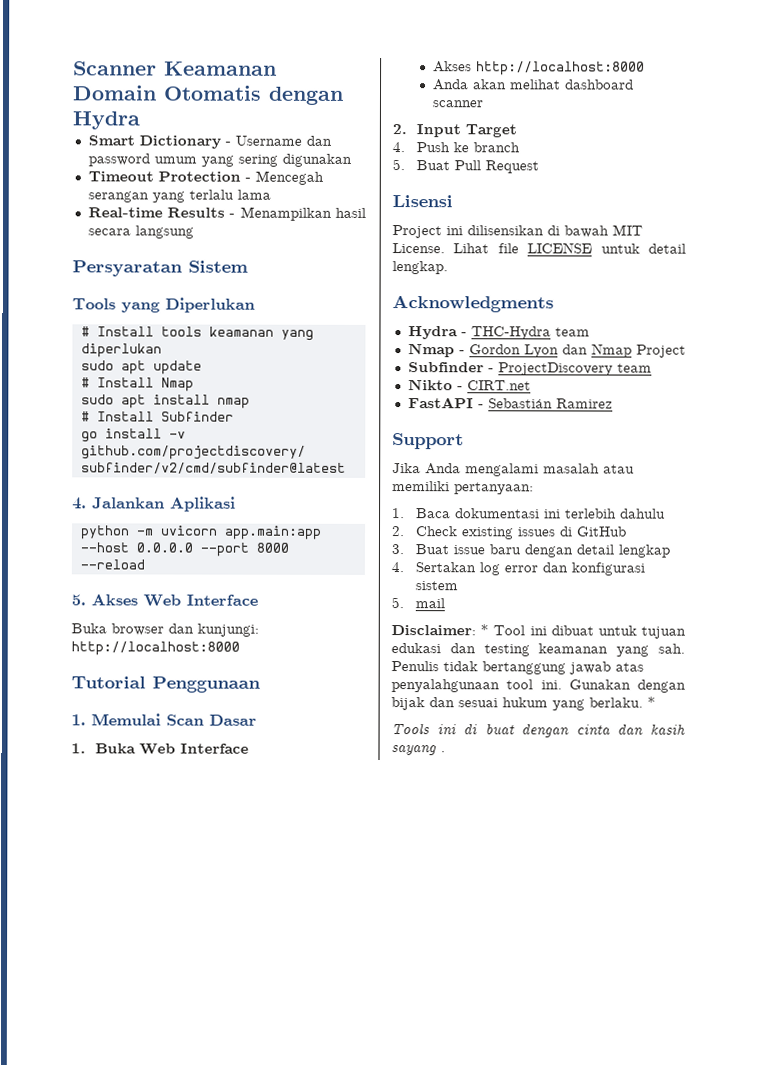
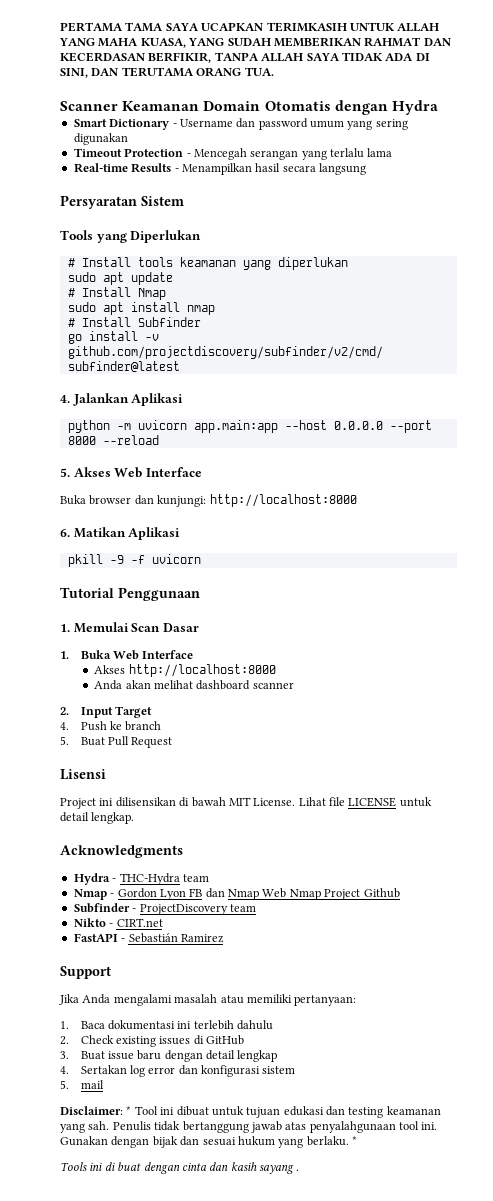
+ PERTAMA TAMA SAYA UCAPKAN TERIMKASIH UNTUK ALLAH YANG MAHA KUASA, YANG SUDAH MEMBERIKAN RAHMAT DAN KECERDASAN BERFIKIR, TANPA ALLAH SAYA TIDAK ADA DI SINI, DAN TERUTAMA ORANG TUA.
+ 6. Matikan Aplikasi
+ pkill -9 -f uvicorn
- Nmap - Gordon Lyon dan Nmap Project
+ Nmap - Gordon Lyon FB dan Nmap Web Nmap Project Github

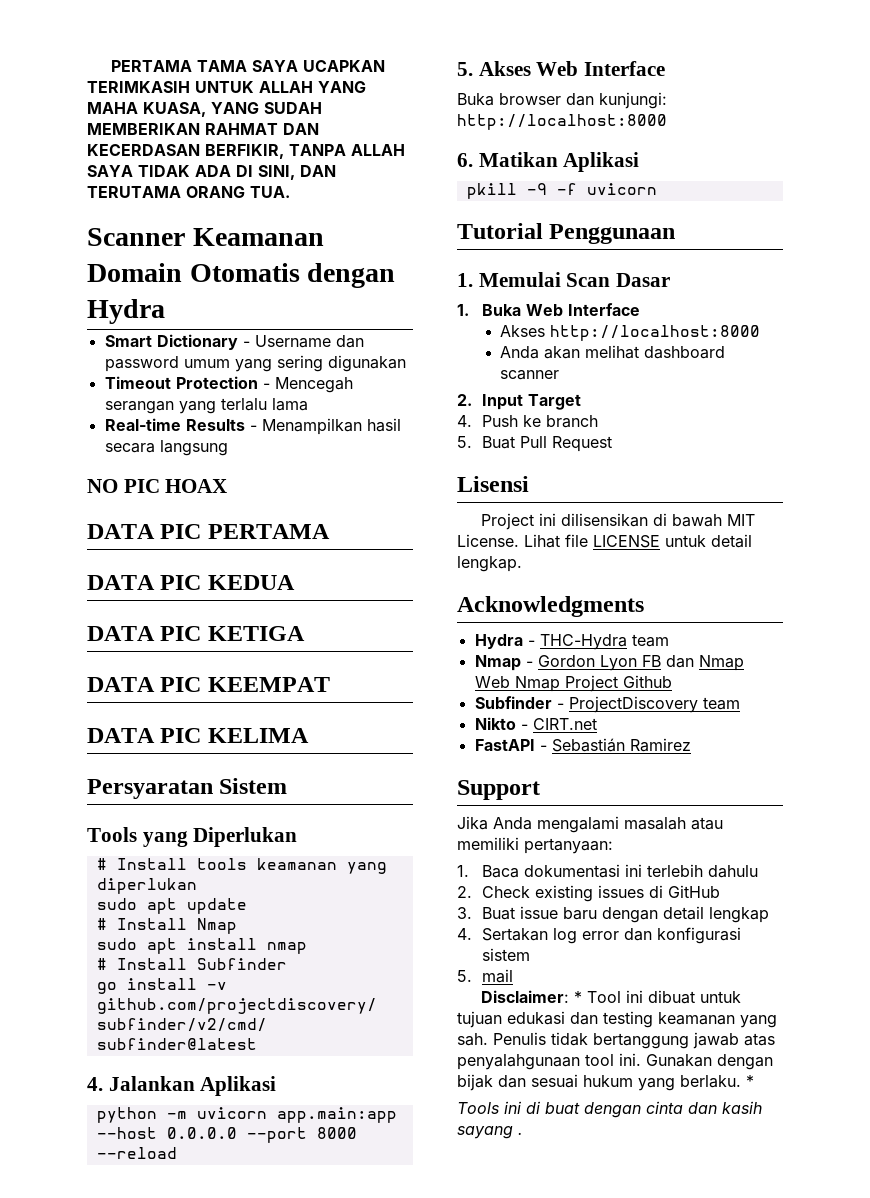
+ NO PIC HOAX
+ DATA PIC PERTAMA
+ DATA PIC KEDUA
+ DATA PIC KETIGA
+ DATA PIC KEEMPAT
+ DATA PIC KELIMA

